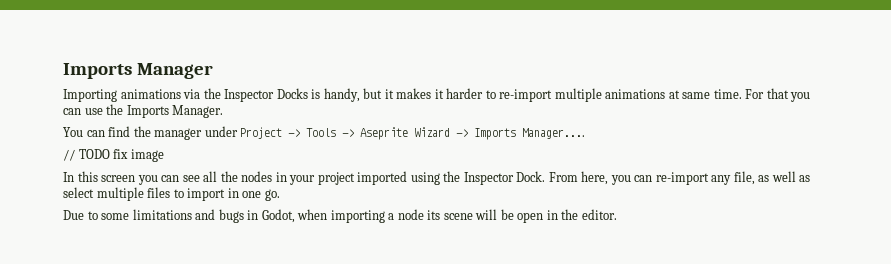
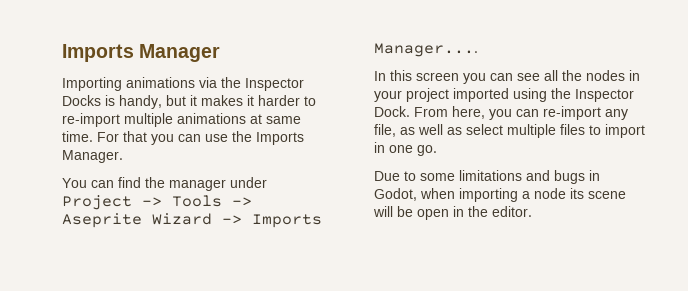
- // TODO fix image

